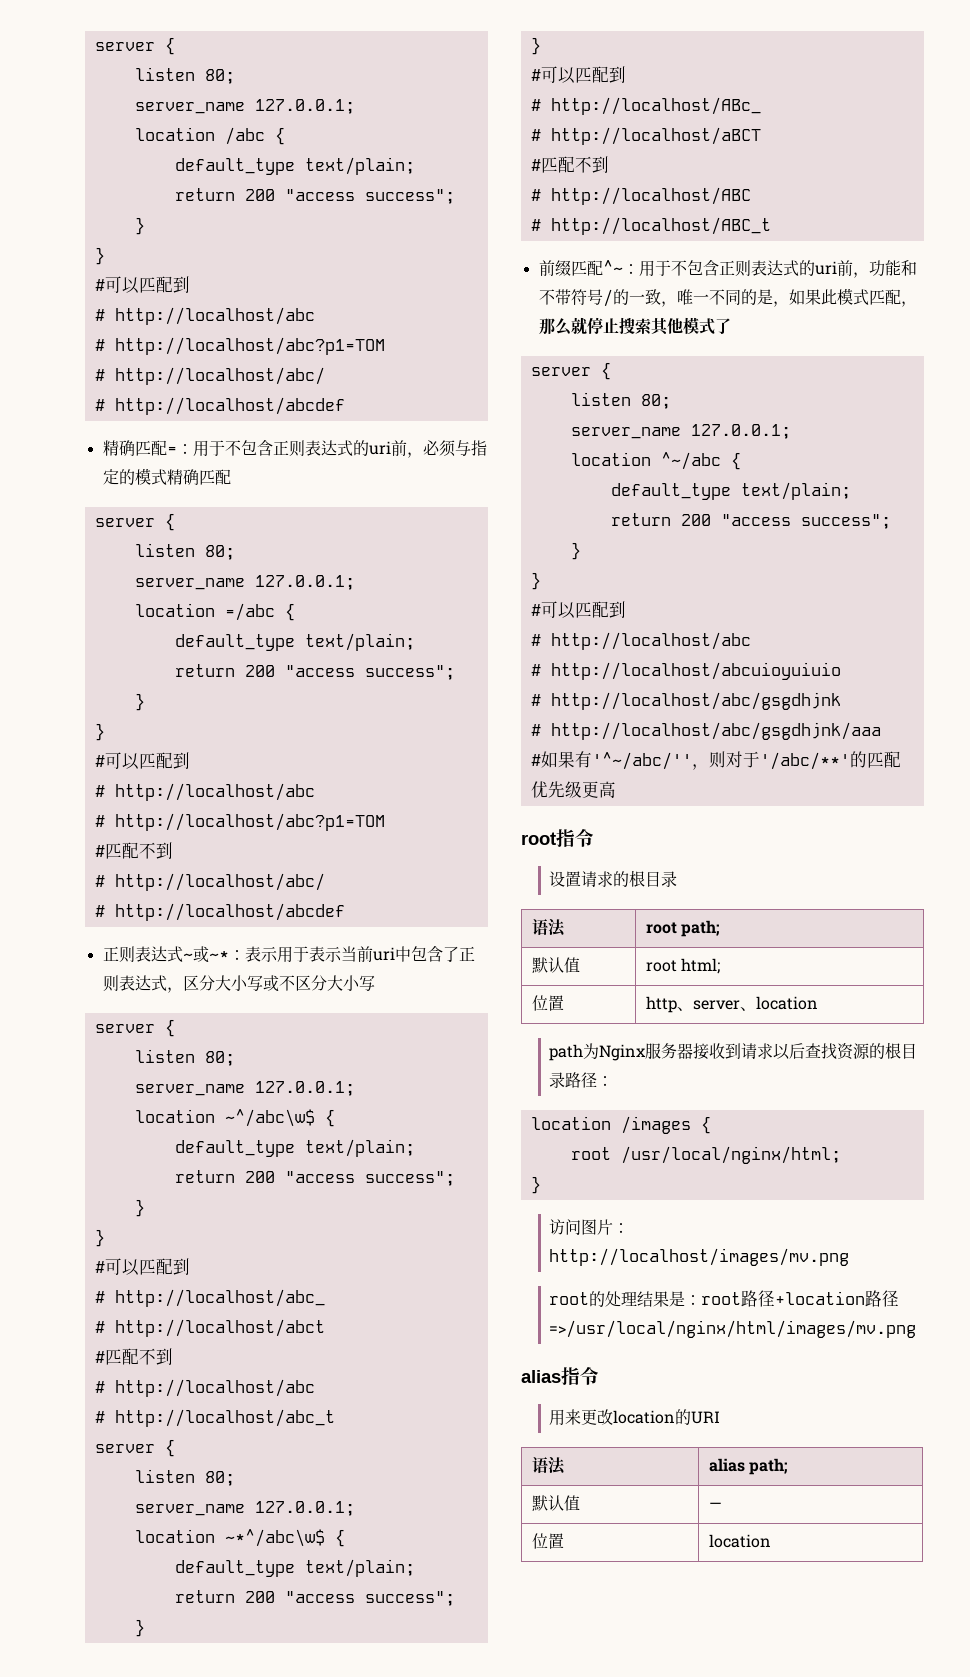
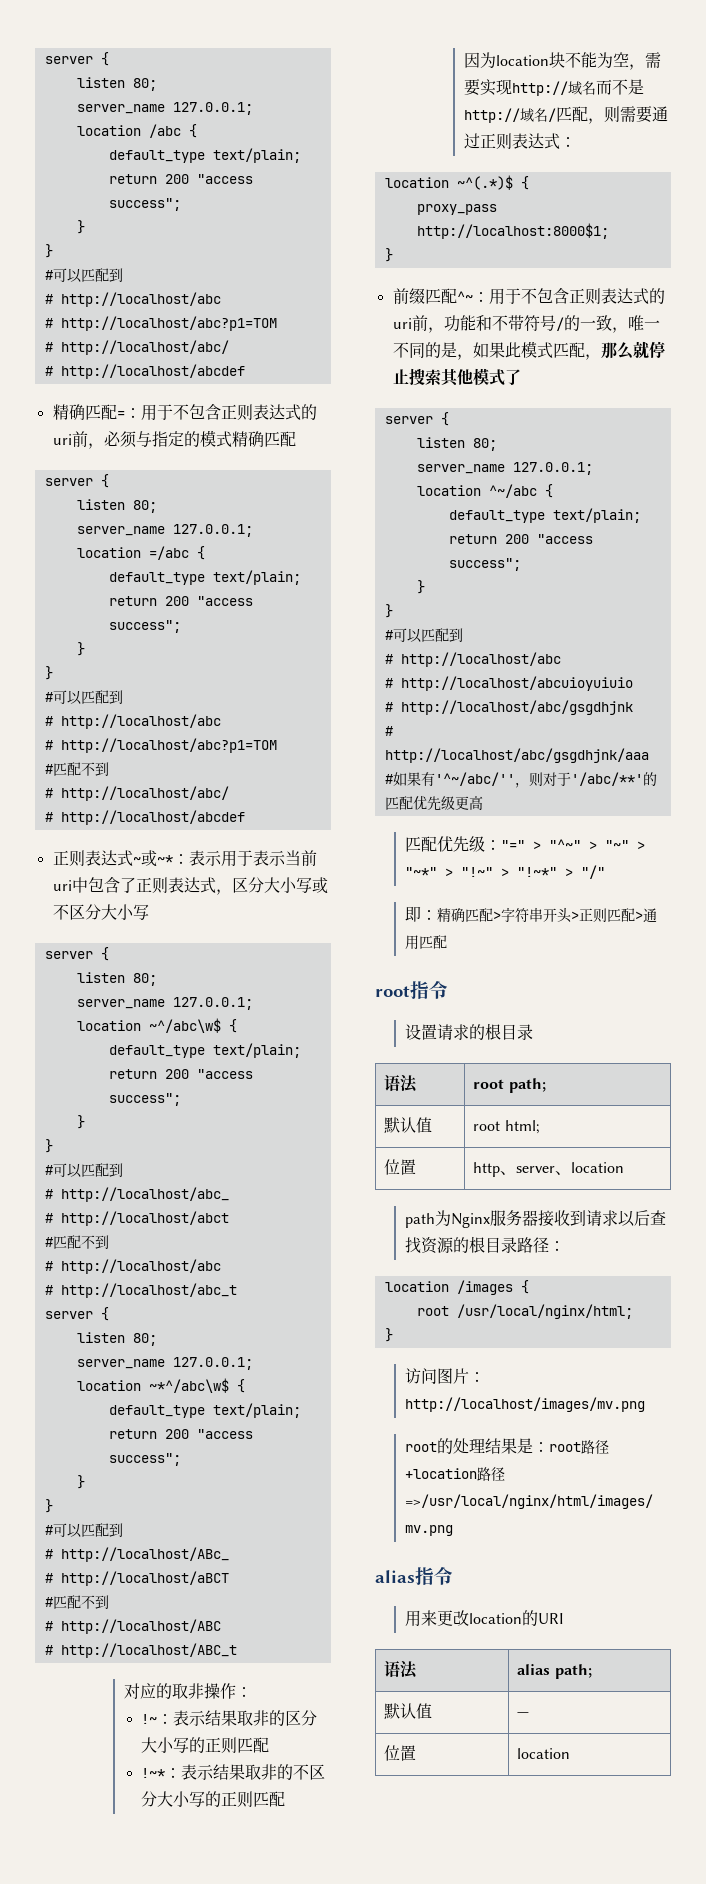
+ 对应的取非操作：
+ !~：表示结果取非的区分大小写的正则匹配
+ !~*：表示结果取非的不区分大小写的正则匹配
+ 因为location块不能为空，需要实现http://域名而不是http://域名/匹配，则需要通过正则表达式：
+ location ~^(.*)$ {
+ proxy_pass http://localhost:8000$1;
+ }
+ 匹配优先级："=" > "^~" > "~" > "~*" > "!~" > "!~*" > "/"
+ 即：精确匹配>字符串开头>正则匹配>通用匹配

